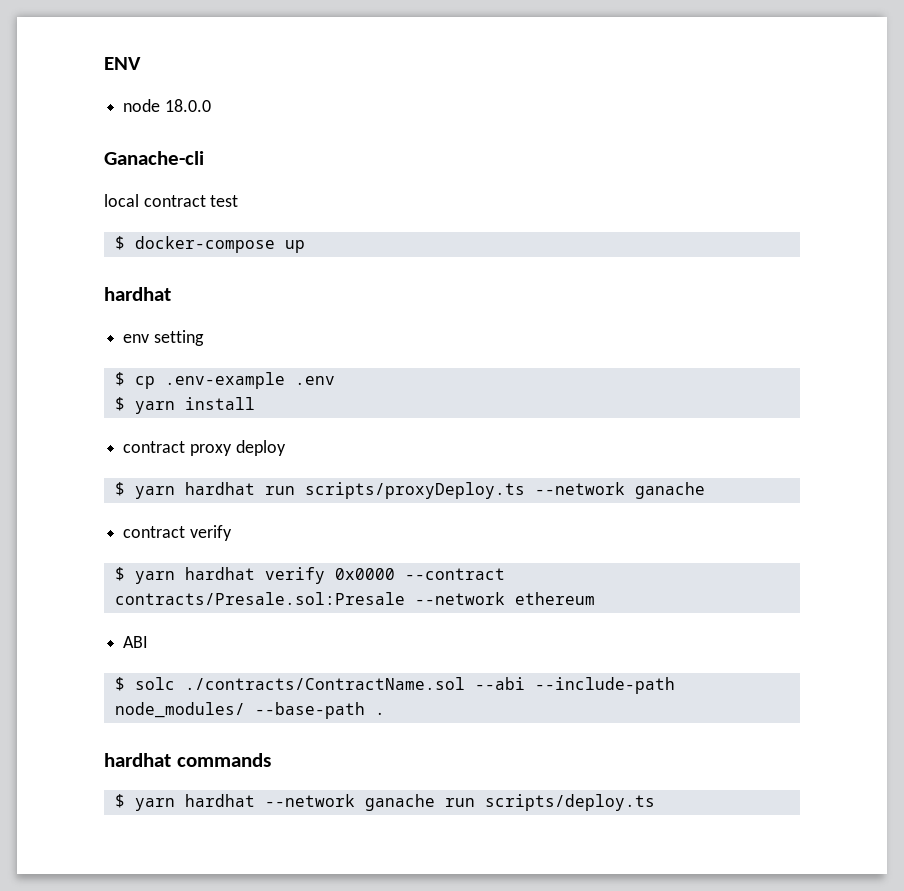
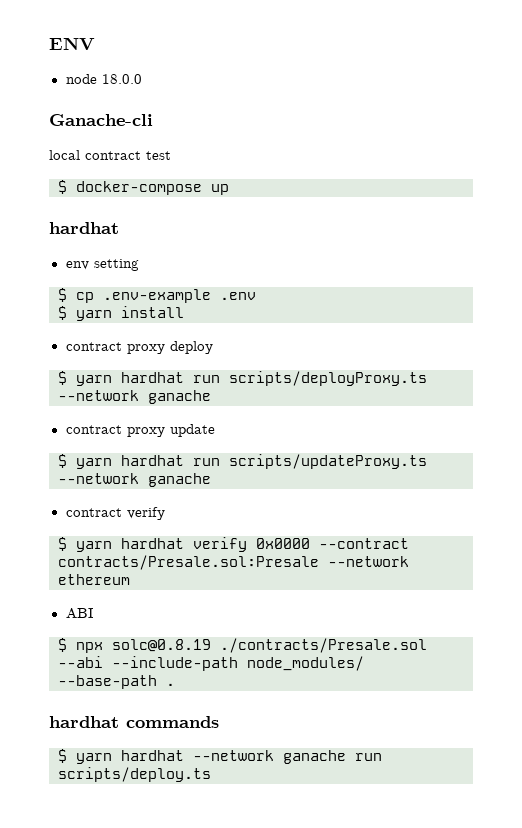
- $ yarn hardhat run scripts/proxyDeploy.ts --network ganache
+ $ yarn hardhat run scripts/deployProxy.ts --network ganache
+ contract proxy update
+ $ yarn hardhat run scripts/updateProxy.ts --network ganache
- $ solc ./contracts/ContractName.sol --abi --include-path node_modules/ --base-path .
+ $ npx solc@0.8.19 ./contracts/Presale.sol --abi --include-path node_modules/ --base-path .

